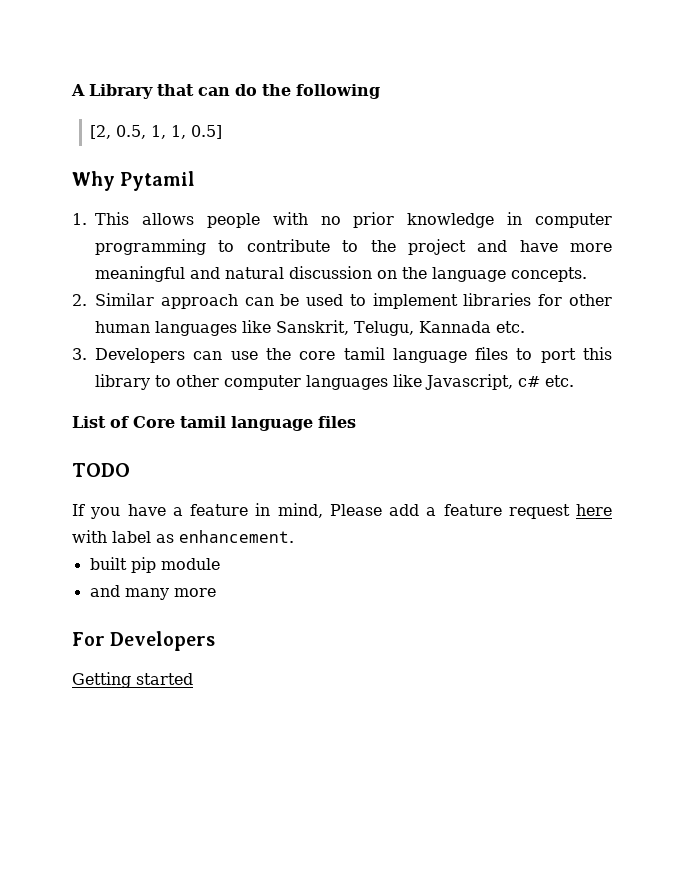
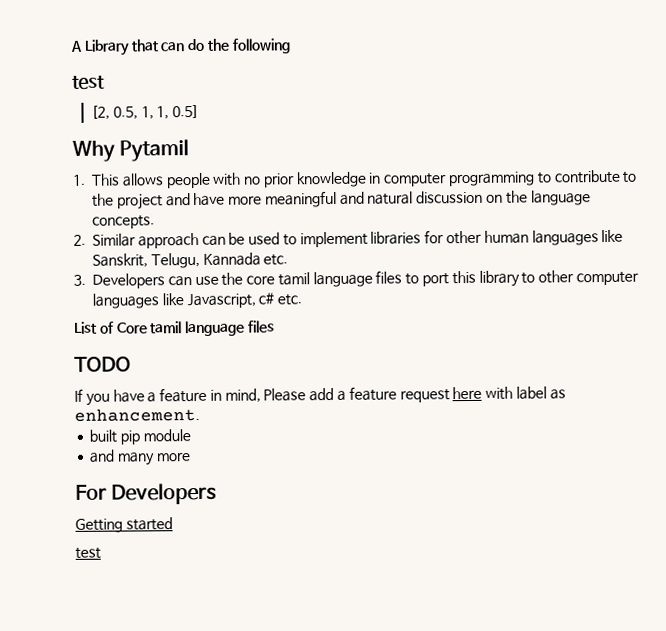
  A Library that can do the following
+ test
  Getting started
+ test

